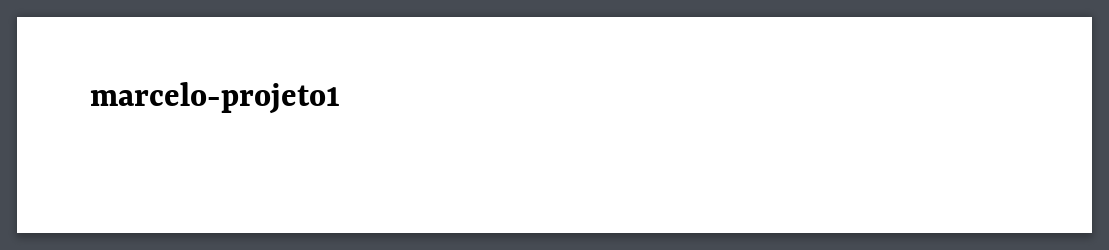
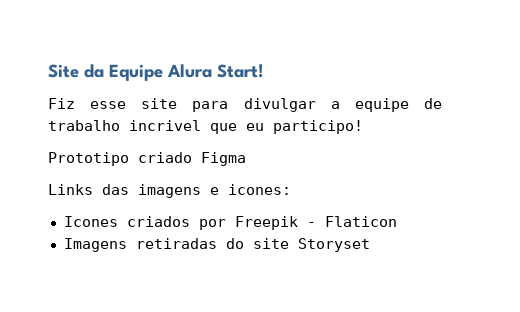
- marcelo-projeto1
+ Site da Equipe Alura Start!
+ Fiz esse site para divulgar a equipe de trabalho incrivel que eu participo!
+ Prototipo criado Figma
+ Links das imagens e icones:
+ Icones criados por Freepik - Flaticon
+ Imagens retiradas do site Storyset

